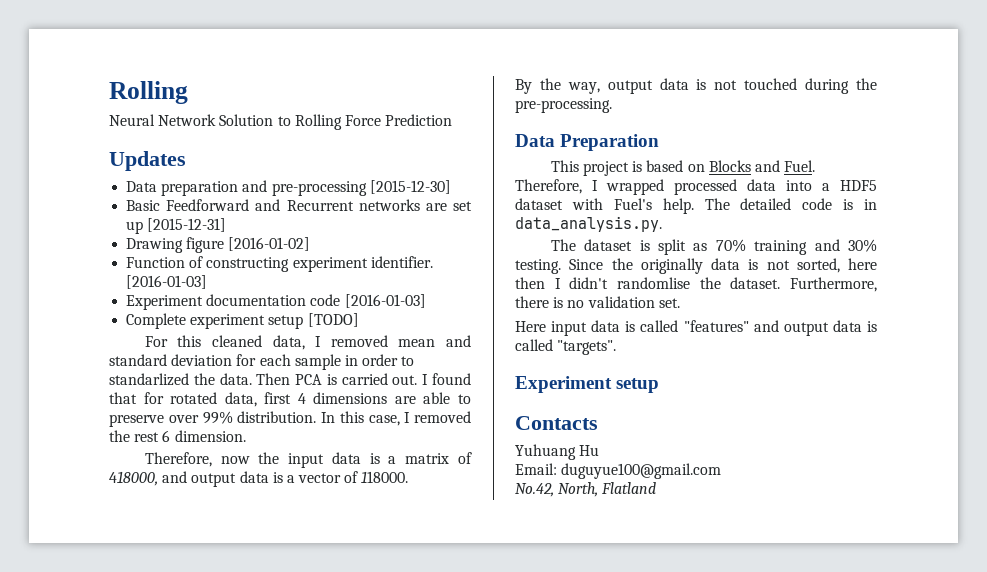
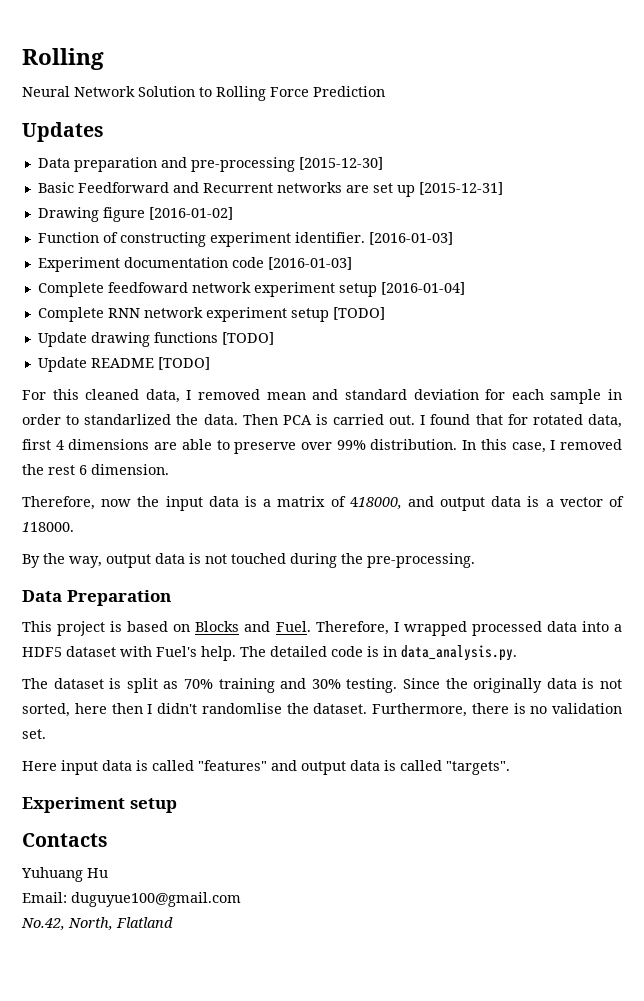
- Complete experiment setup [TODO]
+ Complete feedfoward network experiment setup [2016-01-04]
+ Complete RNN network experiment setup [TODO]
+ Update drawing functions [TODO]
+ Update README [TODO]

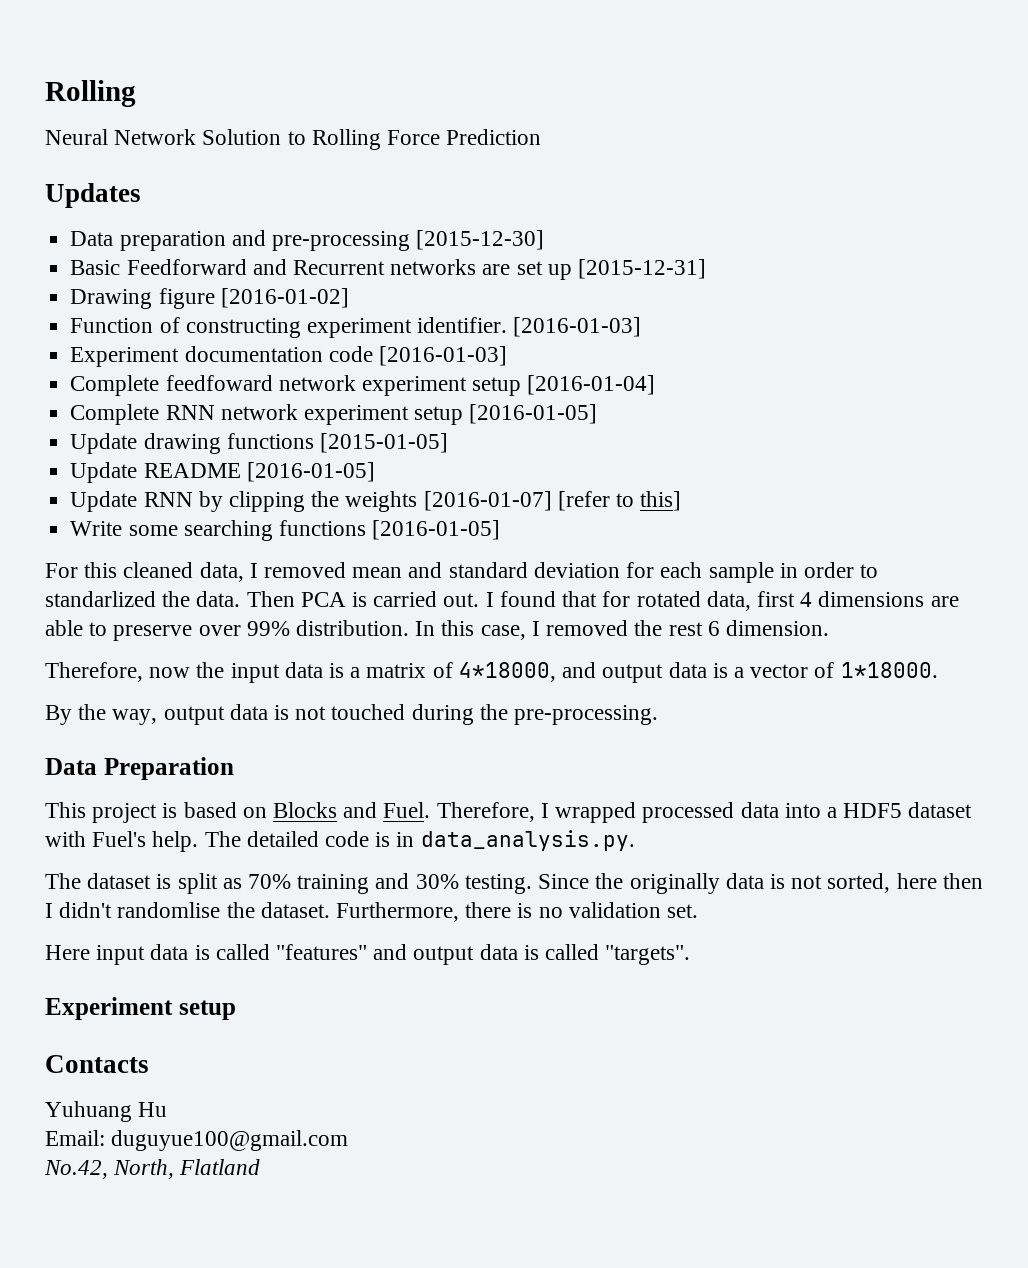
- Complete RNN network experiment setup [TODO]
+ Complete RNN network experiment setup [2016-01-05]
- Update drawing functions [TODO]
+ Update drawing functions [2015-01-05]
- Update README [TODO]
+ Update README [2016-01-05]
+ Update RNN by clipping the weights [2016-01-07] [refer to this]
+ Write some searching functions [2016-01-05]
- Therefore, now the input data is a matrix of 418000, and output data is a vector of 118000.
+ Therefore, now the input data is a matrix of 4*18000, and output data is a vector of 1*18000.

